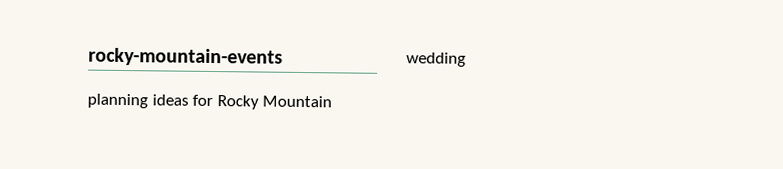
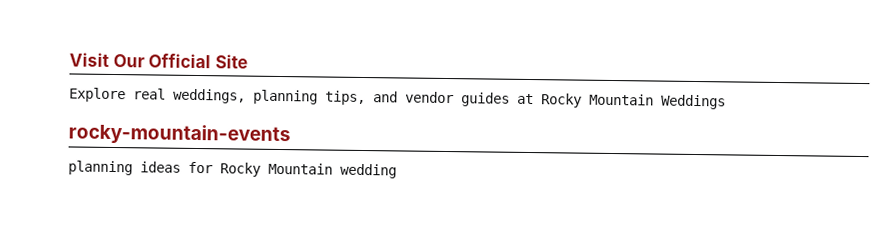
+ Visit Our Official Site
+ Explore real weddings, planning tips, and vendor guides at Rocky Mountain Weddings

